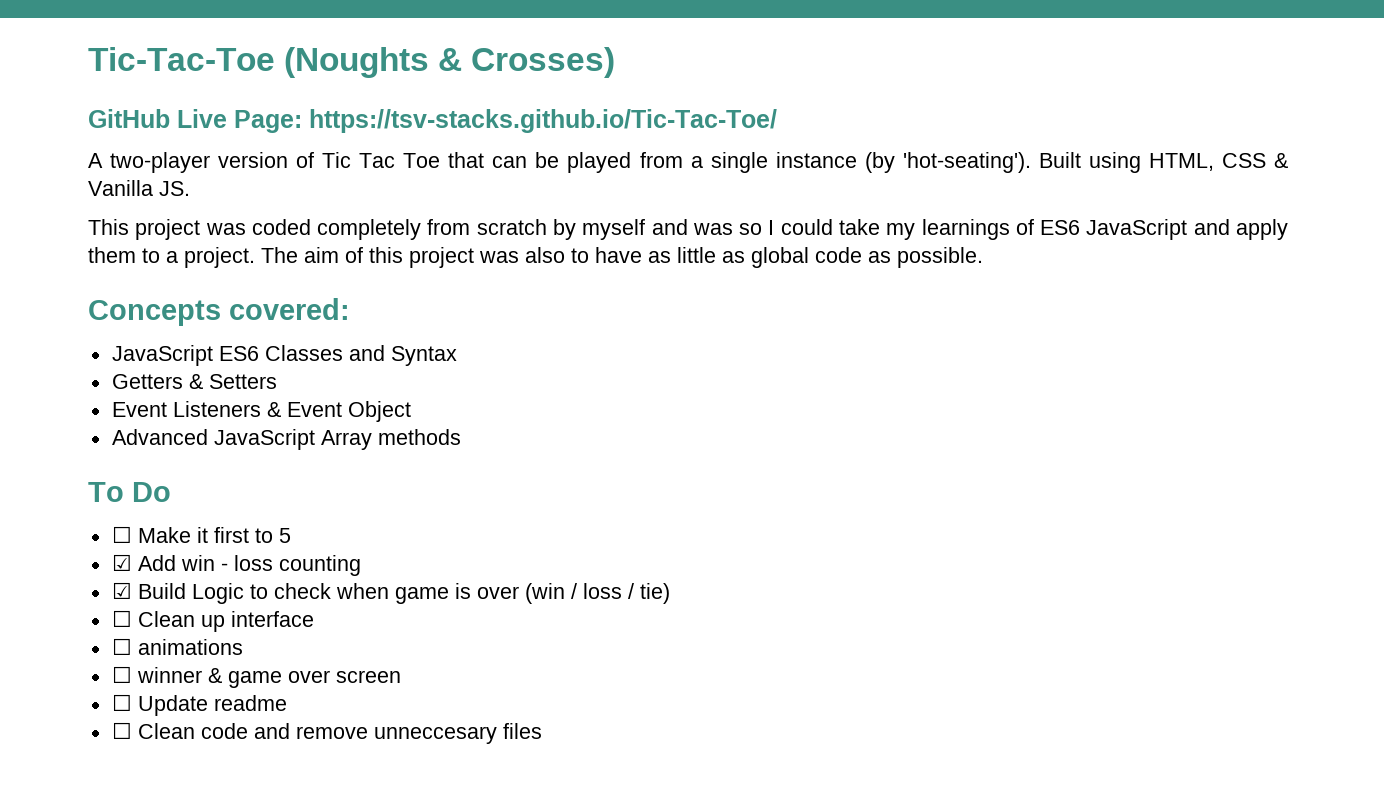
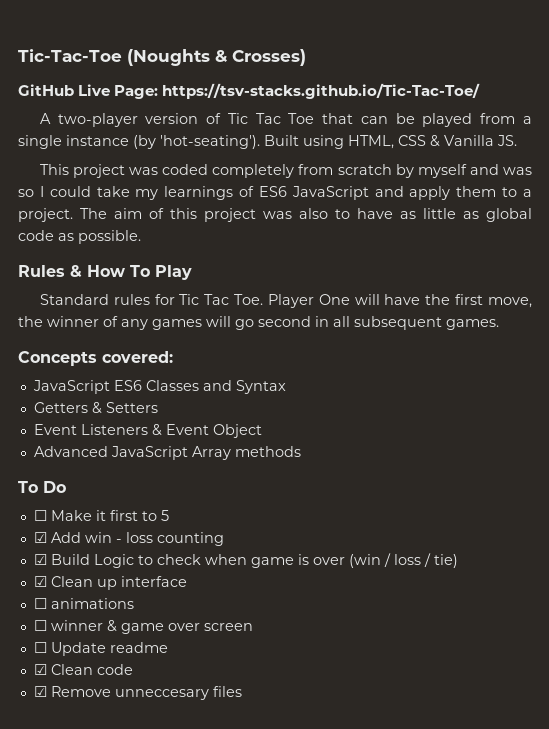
+ Rules & How To Play
+ Standard rules for Tic Tac Toe. Player One will have the first move, the winner of any games will go second in all subsequent games.
- ☐ Clean up interface
+ ☑ Clean up interface
- ☐ Clean code and remove unneccesary files
+ ☑ Clean code
+ ☑ Remove unneccesary files

